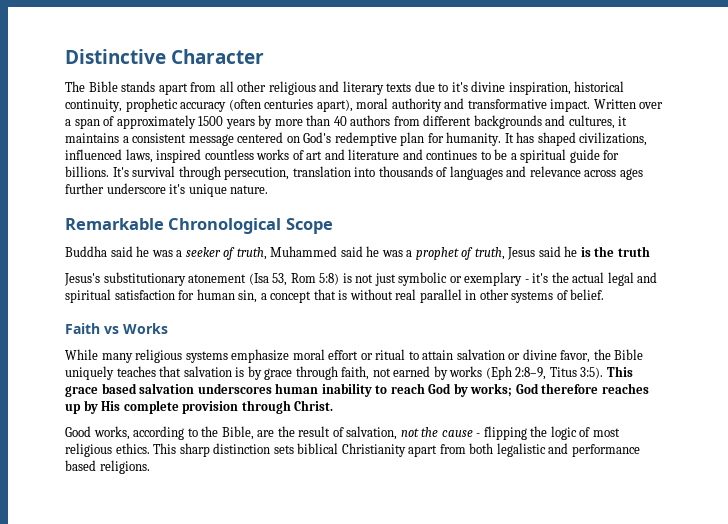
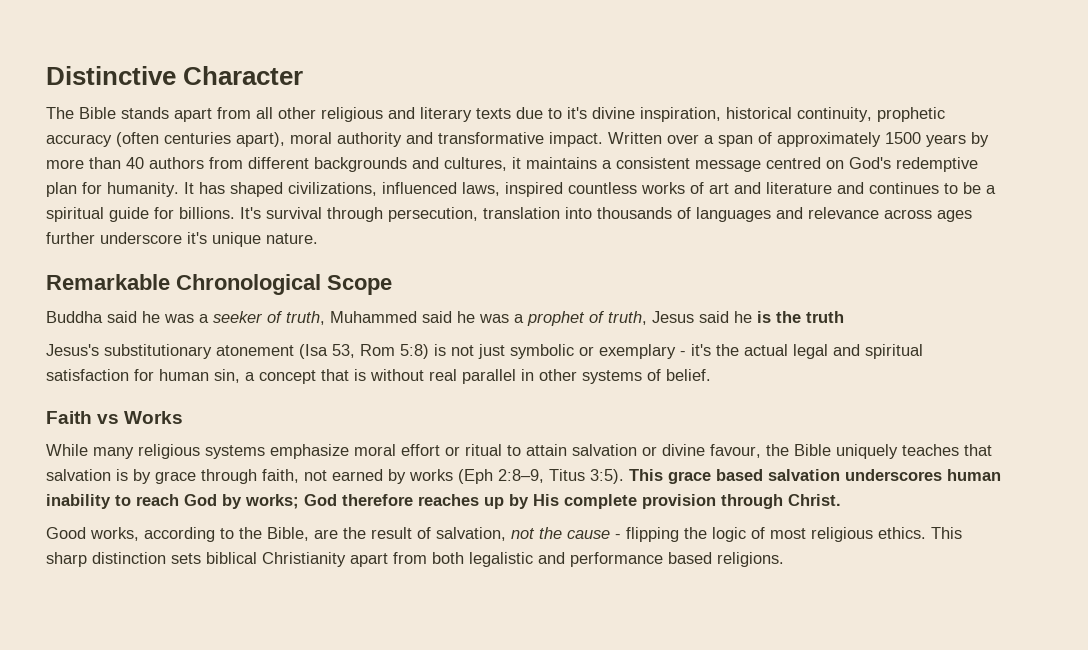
- Written over a span of approximately 1500 years by more than 40 authors from different backgrounds and cultures, it maintains a consistent message centered on God's redemptive plan for humanity.
+ Written over a span of approximately 1500 years by more than 40 authors from different backgrounds and cultures, it maintains a consistent message centred on God's redemptive plan for humanity.
- While many religious systems emphasize moral effort or ritual to attain salvation or divine favor, the Bible uniquely teaches that salvation is by grace through faith, not earned by works (Eph 2:8–9, Titus 3:5).
+ While many religious systems emphasize moral effort or ritual to attain salvation or divine favour, the Bible uniquely teaches that salvation is by grace through faith, not earned by works (Eph 2:8–9, Titus 3:5).

